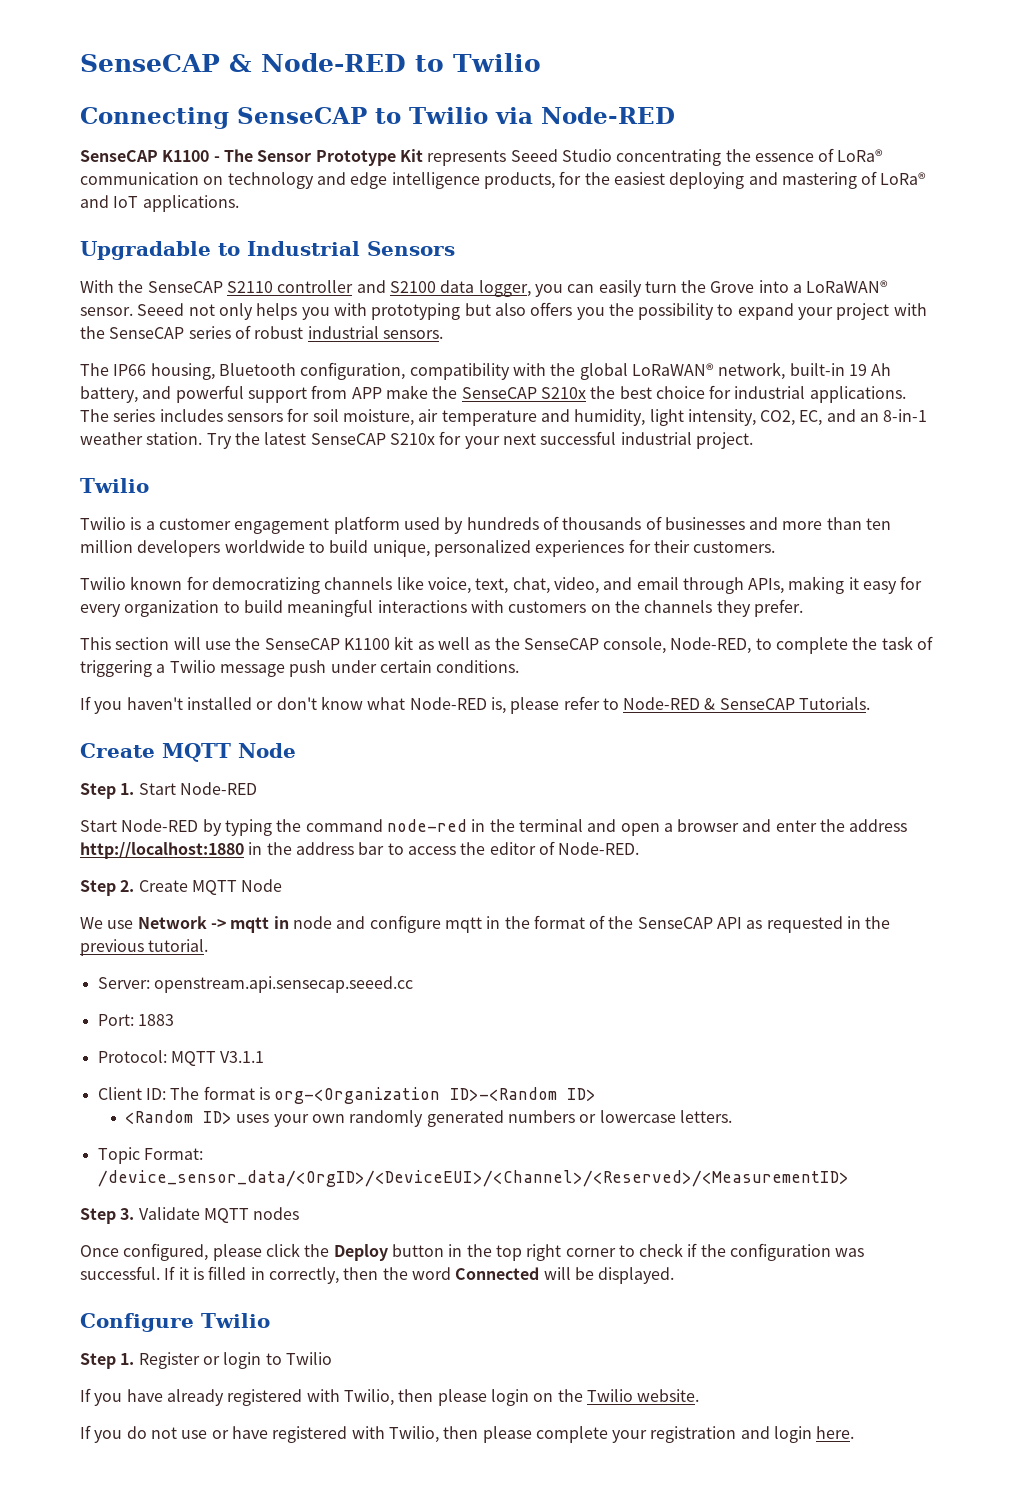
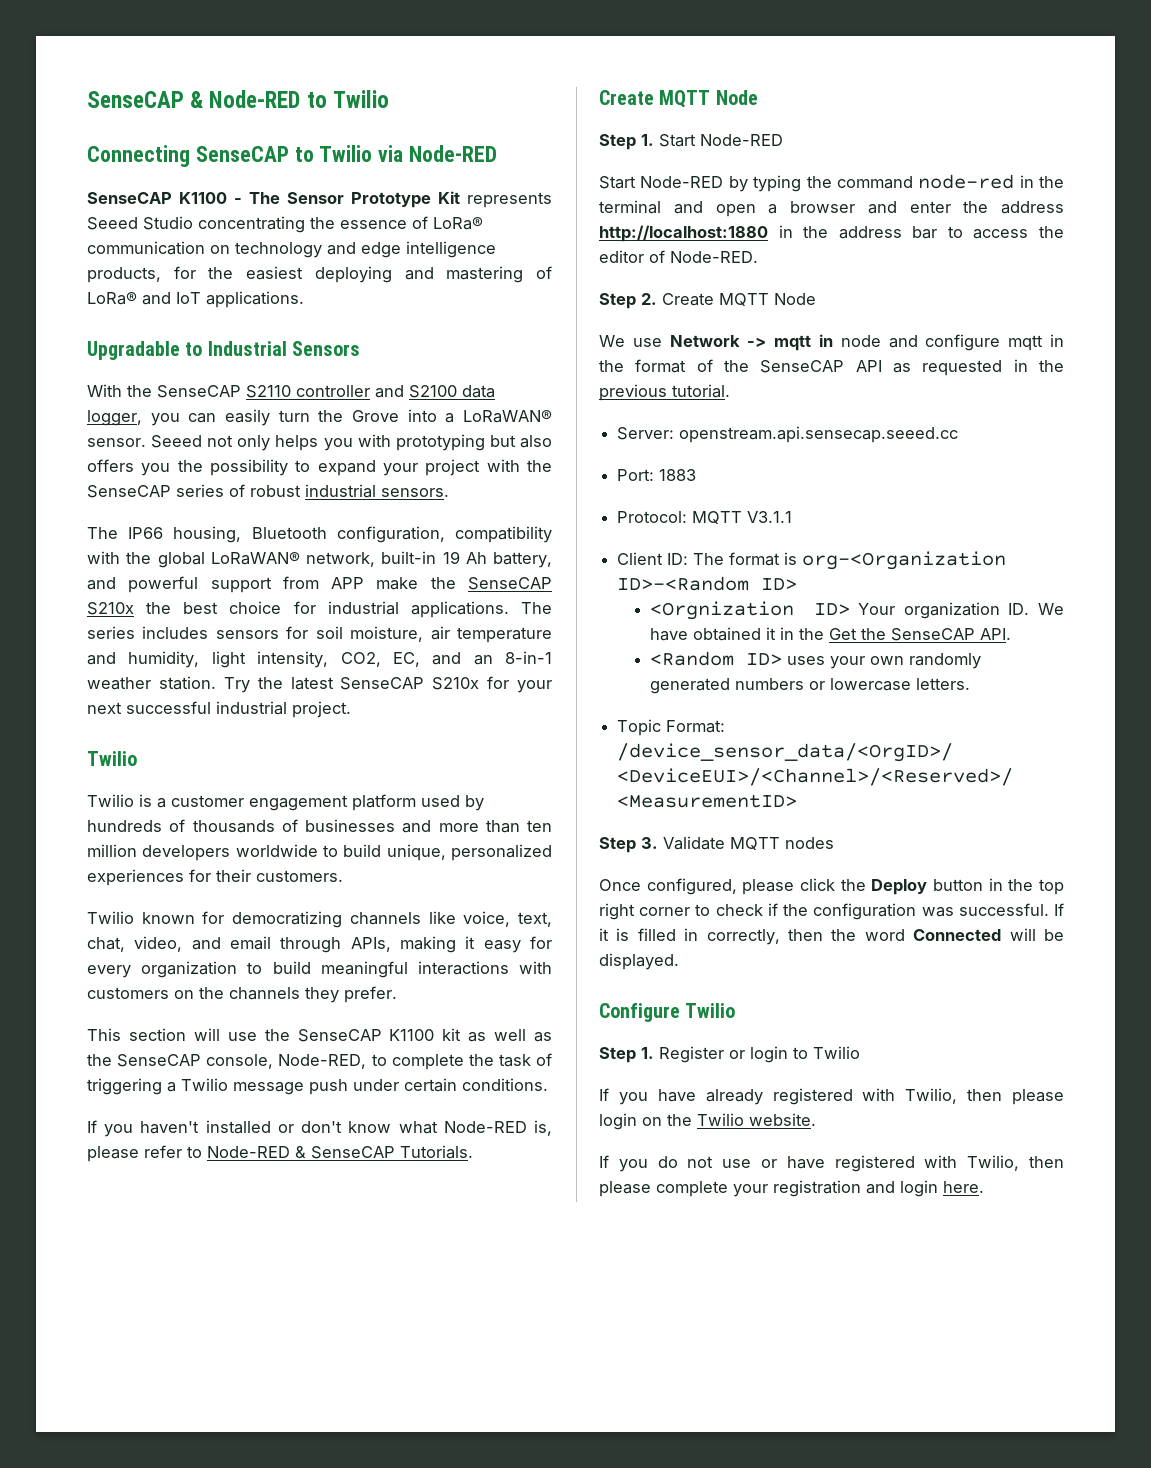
+ <Orgnization ID> Your organization ID. We have obtained it in the Get the SenseCAP API.

